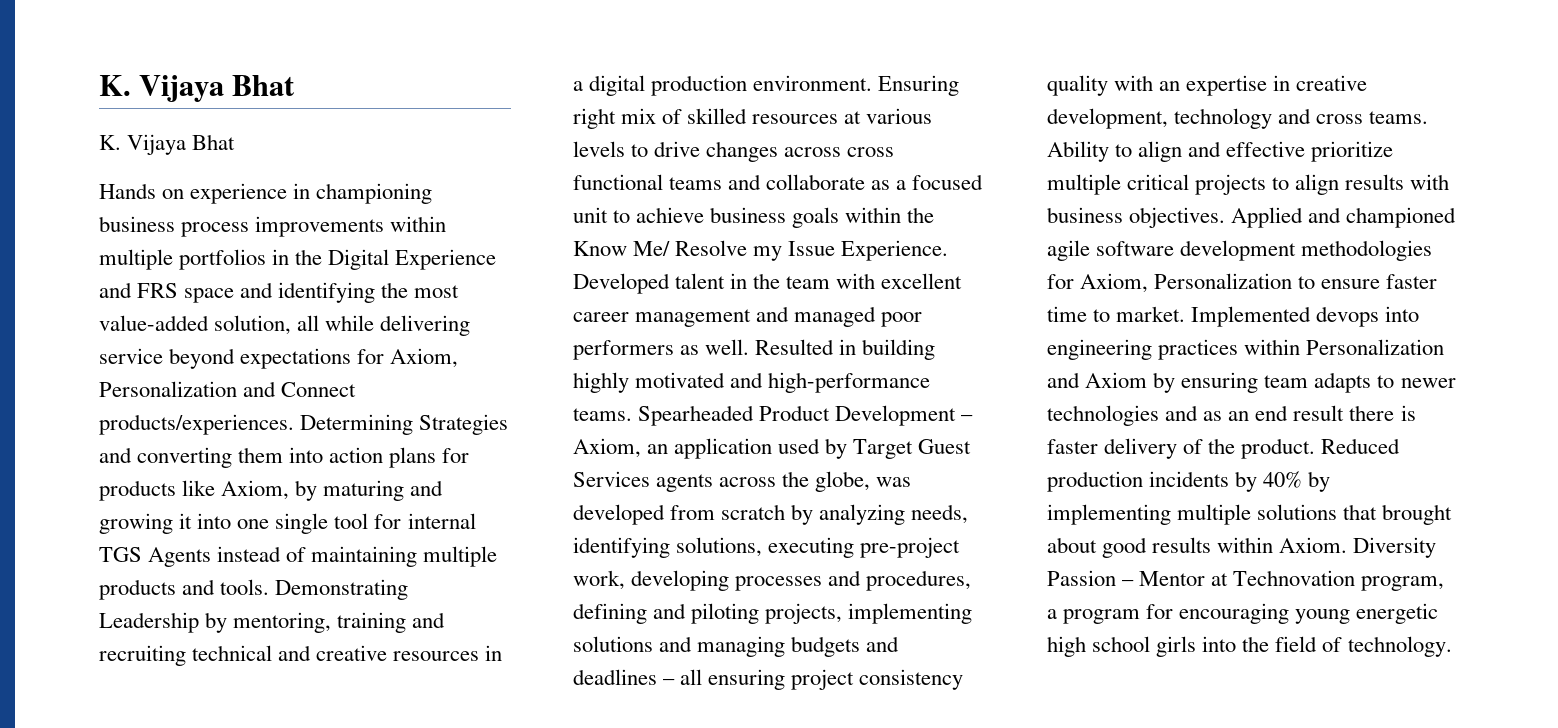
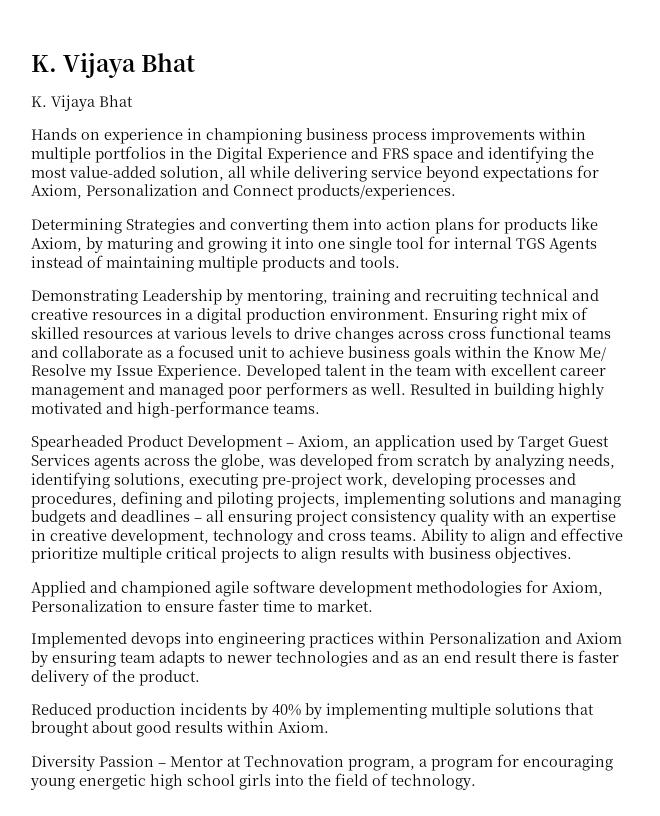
- Hands on experience in championing business process improvements within multiple portfolios in the Digital Experience and FRS space and identifying the most value-added solution, all while delivering service beyond expectations for Axiom, Personalization and Connect products/experiences. Determining Strategies and converting them into action plans for products like Axiom, by maturing and growing it into one single tool for internal TGS Agents instead of maintaining multiple products and tools. Demonstrating Leadership by mentoring, training and recruiting technical and creative resources in a digital production environment.
+ Hands on experience in championing business process improvements within multiple portfolios in the Digital Experience and FRS space and identifying the most value-added solution, all while delivering service beyond expectations for Axiom, Personalization and Connect products/experiences.
+ Determining Strategies and converting them into action plans for products like Axiom, by maturing and growing it into one single tool for internal TGS Agents instead of maintaining multiple products and tools.
+ Demonstrating Leadership by mentoring, training and recruiting technical and creative resources in a digital production environment.
- Resulted in building highly motivated and high-performance teams. Spearheaded Product Development – Axiom, an application used by Target Guest Services agents across the globe, was developed from scratch by analyzing needs, identifying solutions, executing pre-project work, developing processes and procedures, defining and piloting projects, implementing solutions and managing budgets and deadlines – all ensuring project consistency quality with an expertise in creative development, technology and cross teams.
+ Resulted in building highly motivated and high-performance teams.
+ Spearheaded Product Development – Axiom, an application used by Target Guest Services agents across the globe, was developed from scratch by analyzing needs, identifying solutions, executing pre-project work, developing processes and procedures, defining and piloting projects, implementing solutions and managing budgets and deadlines – all ensuring project consistency quality with an expertise in creative development, technology and cross teams.
- Ability to align and effective prioritize multiple critical projects to align results with business objectives. Applied and championed agile software development methodologies for Axiom, Personalization to ensure faster time to market. Implemented devops into engineering practices within Personalization and Axiom by ensuring team adapts to newer technologies and as an end result there is faster delivery of the product. Reduced production incidents by 40% by implementing multiple solutions that brought about good results within Axiom. Diversity Passion – Mentor at Technovation program, a program for encouraging young energetic high school girls into the field of technology.
+ Ability to align and effective prioritize multiple critical projects to align results with business objectives.
+ Applied and championed agile software development methodologies for Axiom, Personalization to ensure faster time to market.
+ Implemented devops into engineering practices within Personalization and Axiom by ensuring team adapts to newer technologies and as an end result there is faster delivery of the product.
+ Reduced production incidents by 40% by implementing multiple solutions that brought about good results within Axiom.
+ Diversity Passion – Mentor at Technovation program, a program for encouraging young energetic high school girls into the field of technology.

